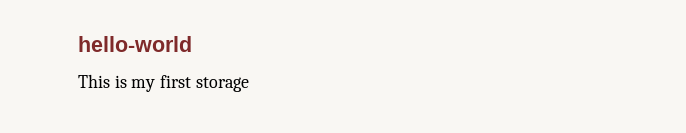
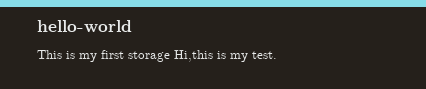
- This is my first storage
+ This is my first storage Hi,this is my test.

